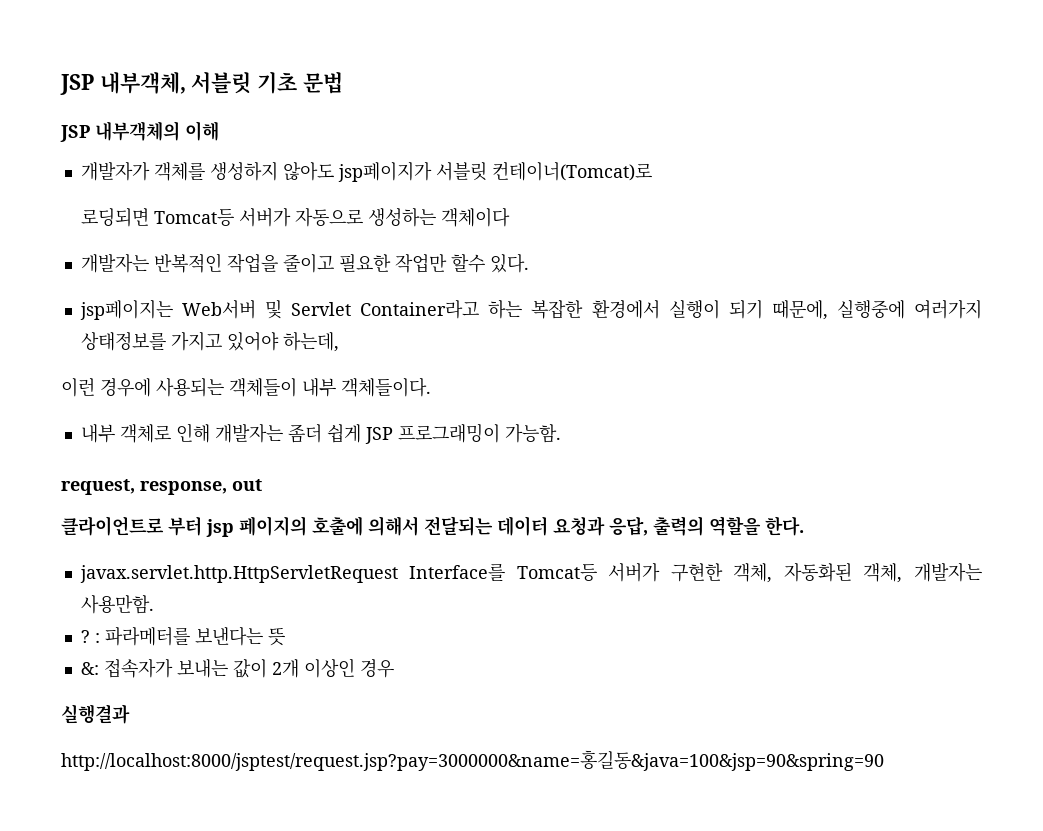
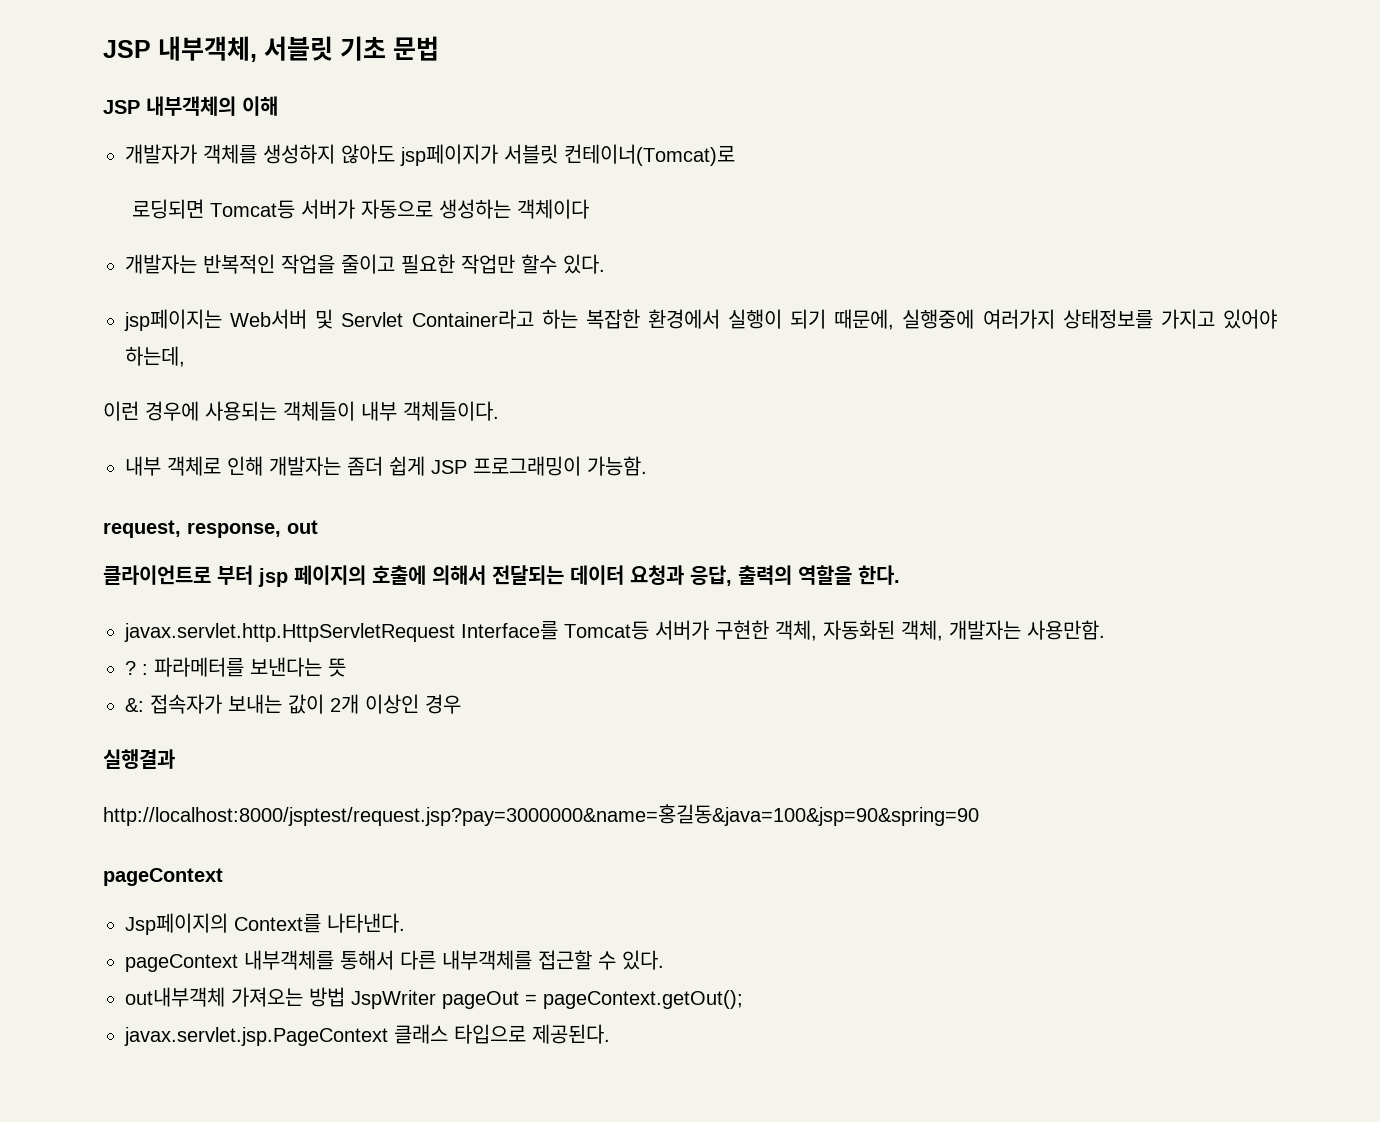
  http://localhost:8000/jsptest/request.jsp?pay=3000000&name=홍길동&java=100&jsp=90&spring=90
+ pageContext
+ Jsp페이지의 Context를 나타낸다.
+ pageContext 내부객체를 통해서 다른 내부객체를 접근할 수 있다.
+ out내부객체 가져오는 방법 JspWriter pageOut = pageContext.getOut();
+ javax.servlet.jsp.PageContext 클래스 타입으로 제공된다.

